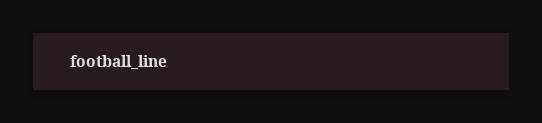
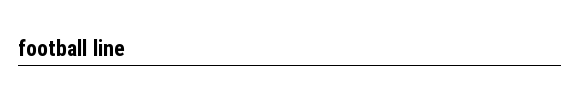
- football_line
+ football line

